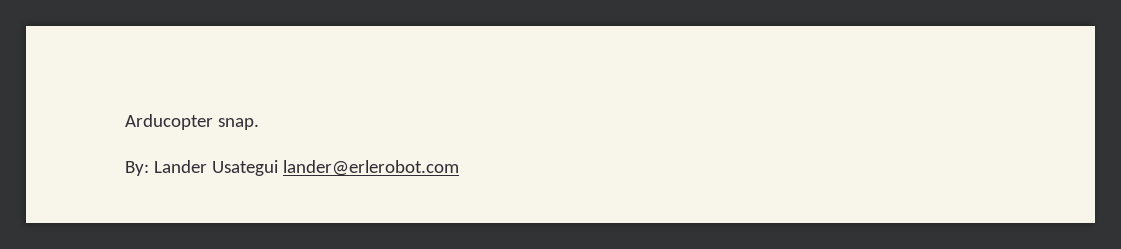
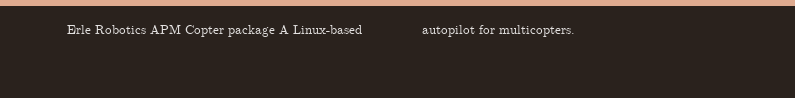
- Arducopter snap.
- By: Lander Usategui lander@erlerobot.com
+ Erle Robotics APM Copter package A Linux-based autopilot for multicopters.

